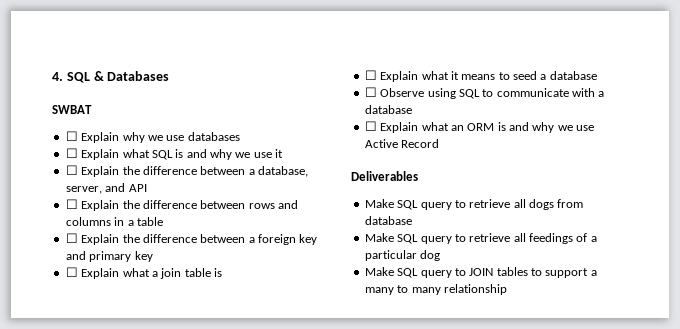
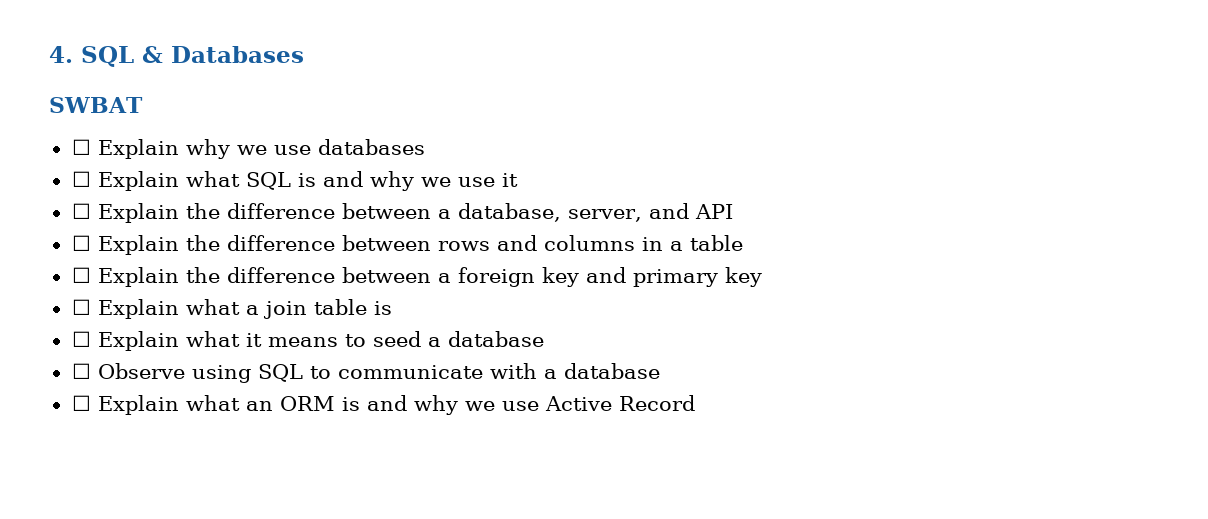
- Deliverables
- Make SQL query to retrieve all dogs from database
- Make SQL query to retrieve all feedings of a particular dog
- Make SQL query to JOIN tables to support a many to many relationship

